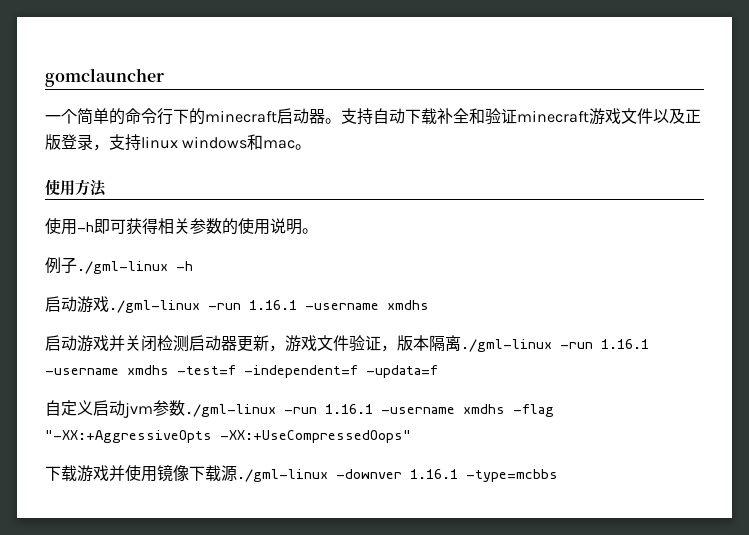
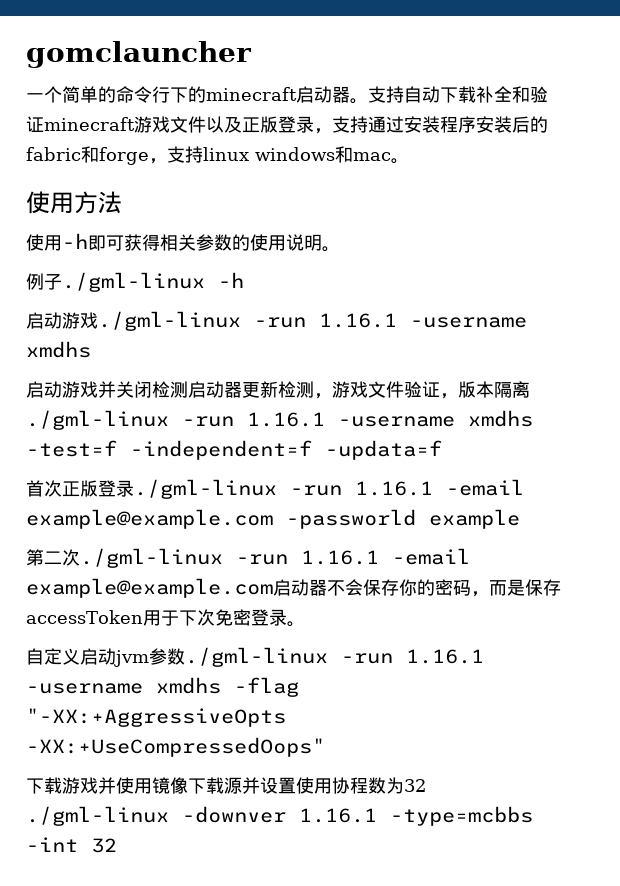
- 支持自动下载补全和验证minecraft游戏文件以及正版登录，支持linux windows和mac。
+ 支持自动下载补全和验证minecraft游戏文件以及正版登录，支持通过安装程序安装后的fabric和forge，支持linux windows和mac。
- 启动游戏并关闭检测启动器更新，游戏文件验证，版本隔离./gml-linux -run 1.16.1 -username xmdhs -test=f -independent=f -updata=f
+ 启动游戏并关闭检测启动器更新检测，游戏文件验证，版本隔离./gml-linux -run 1.16.1 -username xmdhs -test=f -independent=f -updata=f
+ 首次正版登录./gml-linux -run 1.16.1 -email example@example.com -passworld example
+ 第二次./gml-linux -run 1.16.1 -email example@example.com启动器不会保存你的密码，而是保存accessToken用于下次免密登录。
- 下载游戏并使用镜像下载源./gml-linux -downver 1.16.1 -type=mcbbs
+ 下载游戏并使用镜像下载源并设置使用协程数为32 ./gml-linux -downver 1.16.1 -type=mcbbs -int 32

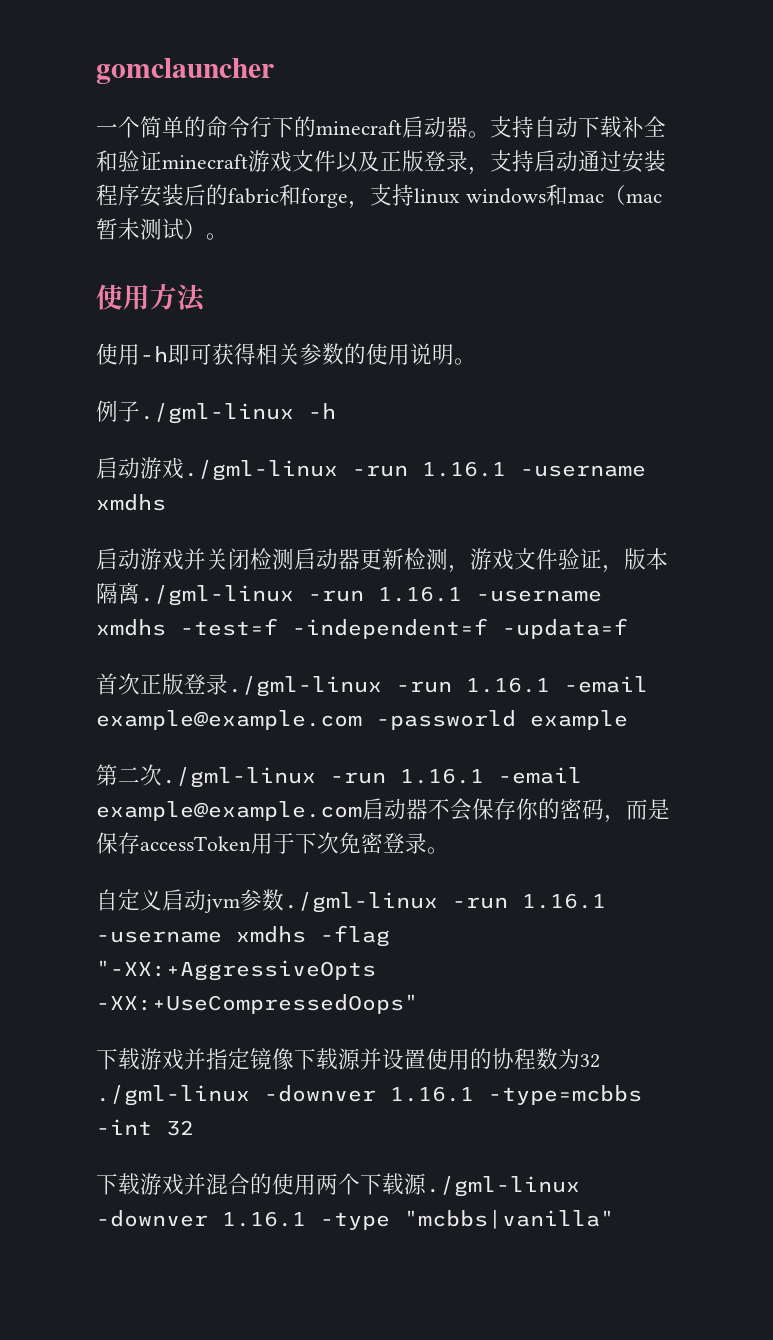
- 支持自动下载补全和验证minecraft游戏文件以及正版登录，支持通过安装程序安装后的fabric和forge，支持linux windows和mac。
+ 支持自动下载补全和验证minecraft游戏文件以及正版登录，支持启动通过安装程序安装后的fabric和forge，支持linux windows和mac（mac暂未测试）。
- 下载游戏并使用镜像下载源并设置使用协程数为32 ./gml-linux -downver 1.16.1 -type=mcbbs -int 32
+ 下载游戏并指定镜像下载源并设置使用的协程数为32 ./gml-linux -downver 1.16.1 -type=mcbbs -int 32
+ 下载游戏并混合的使用两个下载源./gml-linux -downver 1.16.1 -type "mcbbs|vanilla"

